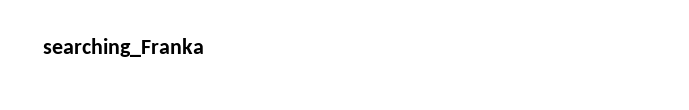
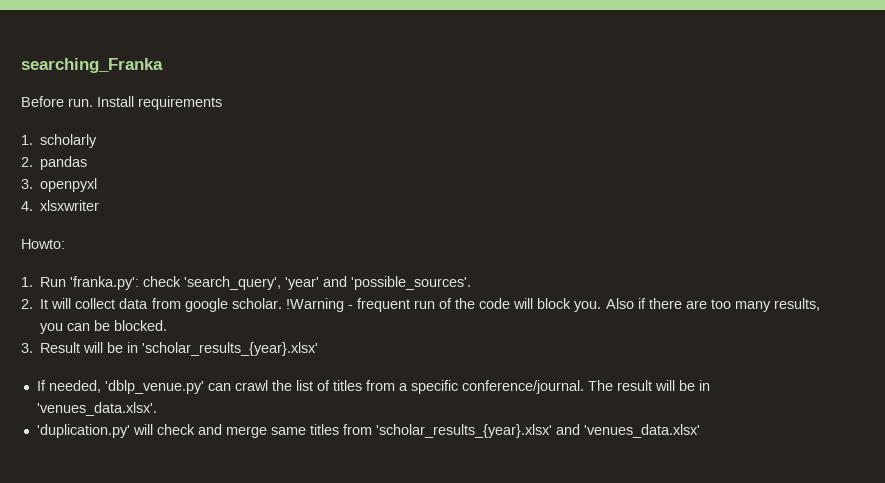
+ Before run. Install requirements
+ 1. scholarly
+ 2. pandas
+ 3. openpyxl
+ 4. xlsxwriter
+ Howto:
+ 1. Run 'franka.py': check 'search_query', 'year' and 'possible_sources'.
+ 2. It will collect data from google scholar. !Warning - frequent run of the code will block you. Also if there are too many results, you can be blocked.
+ 3. Result will be in 'scholar_results_{year}.xlsx'
+ If needed, 'dblp_venue.py' can crawl the list of titles from a specific conference/journal. The result will be in 'venues_data.xlsx'.
+ 'duplication.py' will check and merge same titles from 'scholar_results_{year}.xlsx' and 'venues_data.xlsx'

